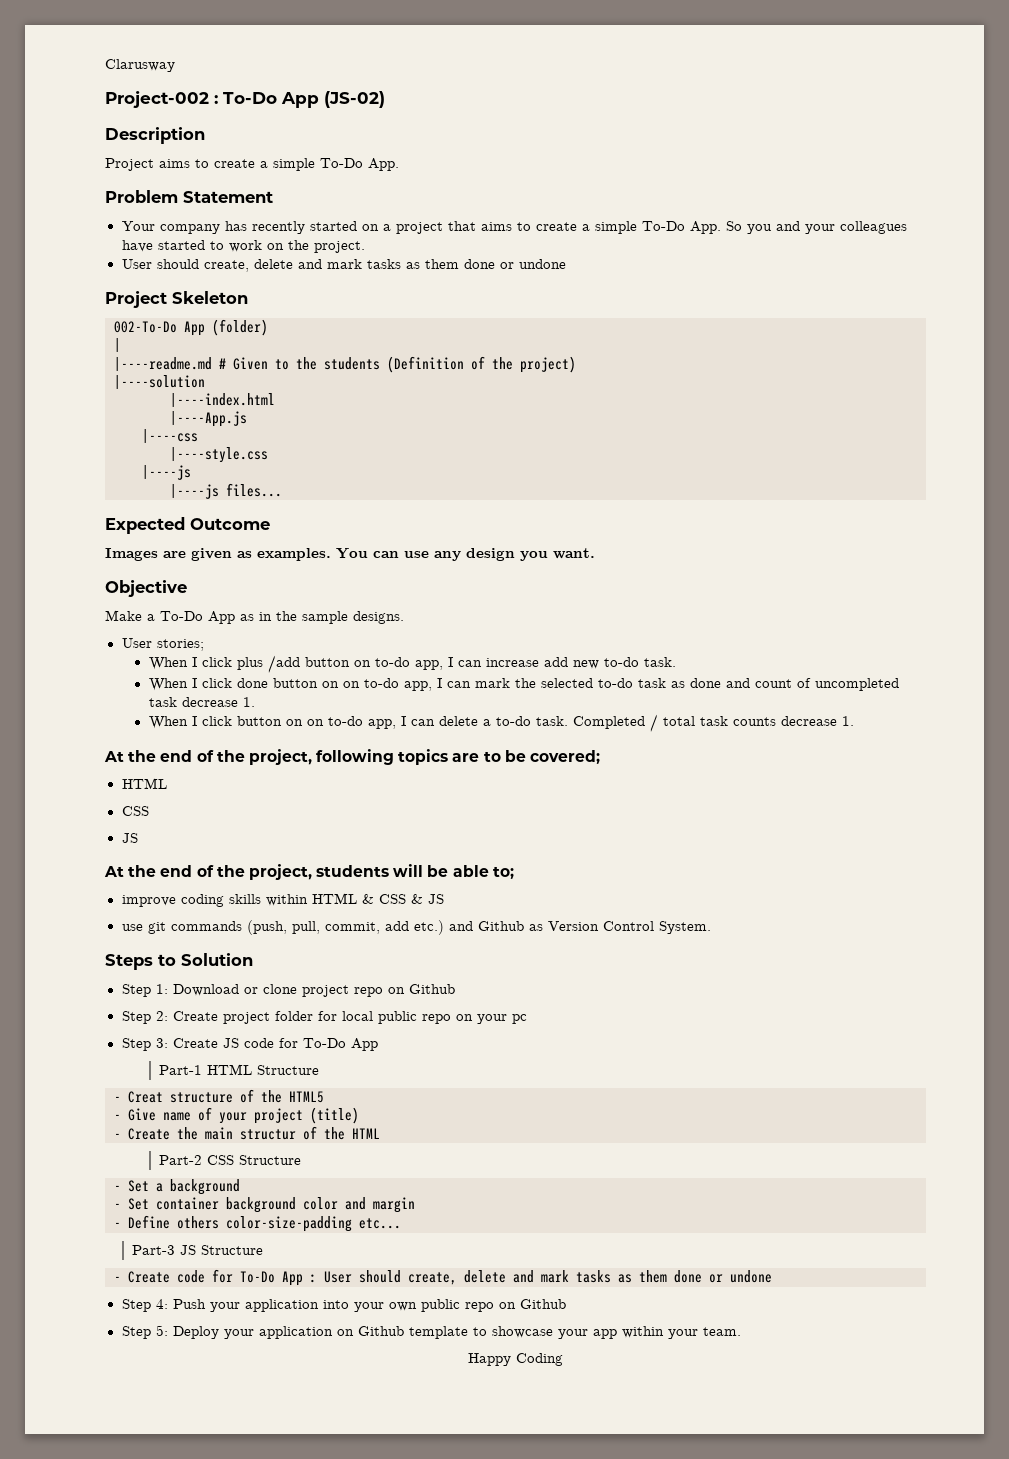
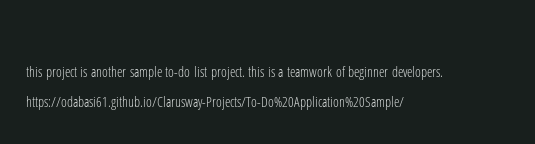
- Clarusway
- Project-002 : To-Do App (JS-02)
- Description
- Project aims to create a simple To-Do App.
- Problem Statement
- Your company has recently started on a project that aims to create a simple To-Do App. So you and your colleagues have started to work on the project.
- User should create, delete and mark tasks as them done or undone
- Project Skeleton
- 002-To-Do App (folder)
- |
- |----readme.md # Given to the students (Definition of the project)
- |----solution
- |----index.html
- |----App.js
- |----css
- |----style.css
- |----js
- |----js files...
- Expected Outcome
- Images are given as examples. You can use any design you want.
- Objective
- Make a To-Do App as in the sample designs.
- User stories;
- When I click plus /add button on to-do app, I can increase add new to-do task.
- When I click done button on on to-do app, I can mark the selected to-do task as done and count of uncompleted task decrease 1.
- When I click button on on to-do app, I can delete a to-do task. Completed / total task counts decrease 1.
- At the end of the project, following topics are to be covered;
- HTML
- CSS
- JS
- At the end of the project, students will be able to;
- improve coding skills within HTML & CSS & JS
- use git commands (push, pull, commit, add etc.) and Github as Version Control System.
- Steps to Solution
- Step 1: Download or clone project repo on Github
- Step 2: Create project folder for local public repo on your pc
- Step 3: Create JS code for To-Do App
- Part-1 HTML Structure
- - Creat structure of the HTML5
- - Give name of your project (title)
- - Create the main structur of the HTML
- Part-2 CSS Structure
- - Set a background
- - Set container background color and margin
- - Define others color-size-padding etc...
- Part-3 JS Structure
- - Create code for To-Do App : User should create, delete and mark tasks as them done or undone
- Step 4: Push your application into your own public repo on Github
- Step 5: Deploy your application on Github template to showcase your app within your team.
- Happy Coding
+ this project is another sample to-do list project. this is a teamwork of beginner developers.
+ https://odabasi61.github.io/Clarusway-Projects/To-Do%20Application%20Sample/

